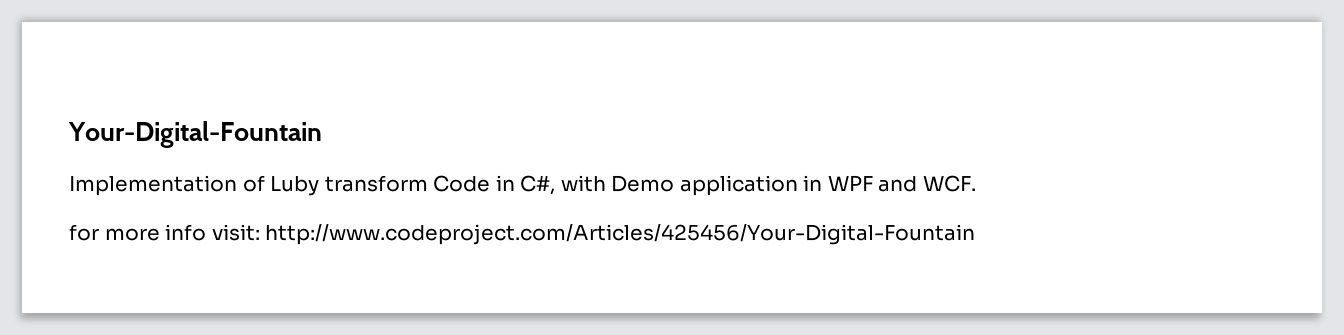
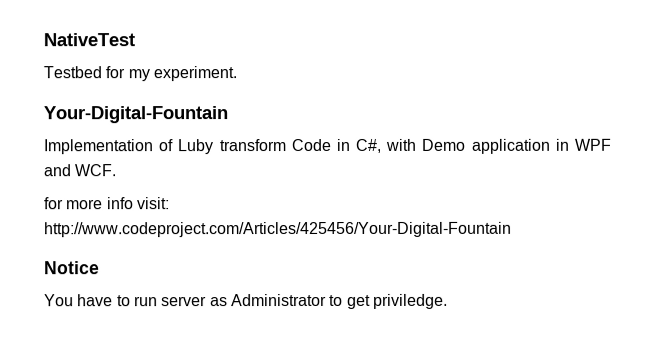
+ NativeTest
+ Testbed for my experiment.
+ Notice
+ You have to run server as Administrator to get priviledge.

